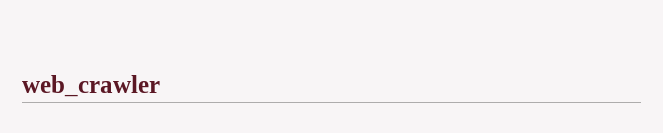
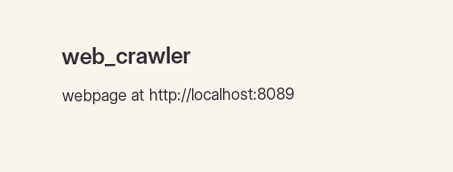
+ webpage at http://localhost:8089

